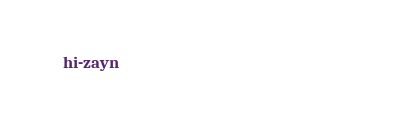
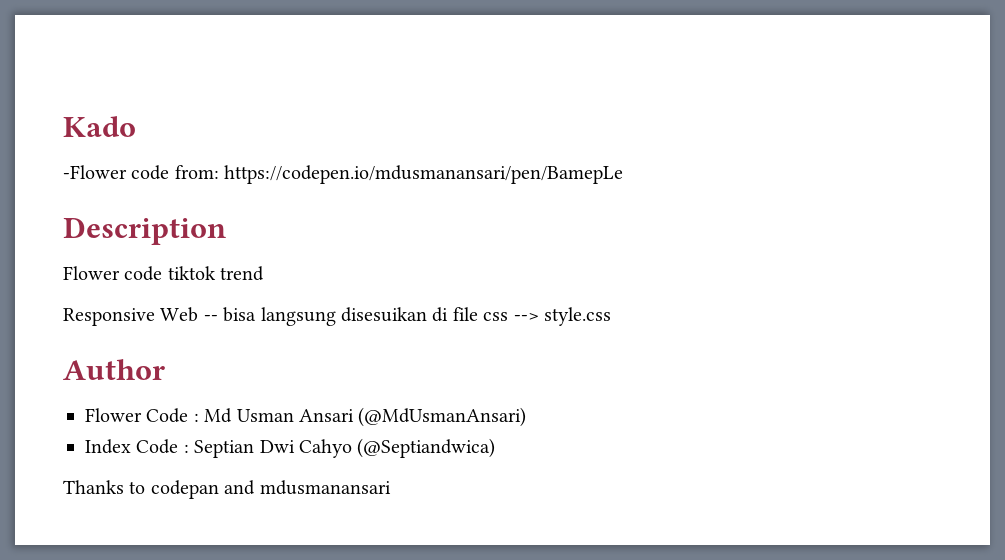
- hi-zayn
+ Kado
+ -Flower code from: https://codepen.io/mdusmanansari/pen/BamepLe
+ Description
+ Flower code tiktok trend
+ Responsive Web -- bisa langsung disesuikan di file css --> style.css
+ Author
+ Flower Code : Md Usman Ansari (@MdUsmanAnsari)
+ Index Code : Septian Dwi Cahyo (@Septiandwica)
+ Thanks to codepan and mdusmanansari

